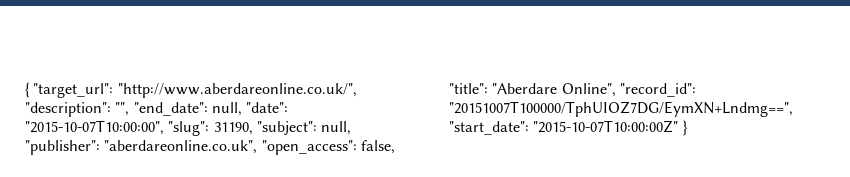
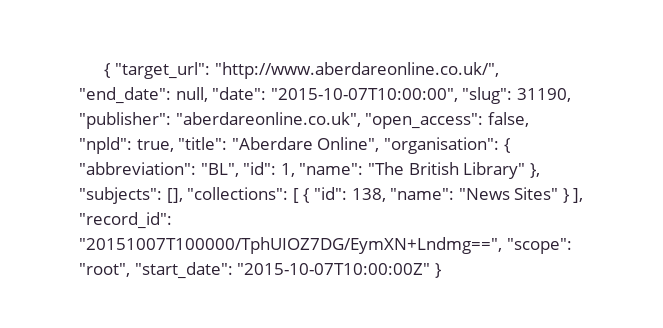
- { "target_url": "http://www.aberdareonline.co.uk/", "description": "", "end_date": null, "date": "2015-10-07T10:00:00", "slug": 31190, "subject": null, "publisher": "aberdareonline.co.uk", "open_access": false, "title": "Aberdare Online", "record_id": "20151007T100000/TphUIOZ7DG/EymXN+Lndmg==", "start_date": "2015-10-07T10:00:00Z" }
+ { "target_url": "http://www.aberdareonline.co.uk/", "end_date": null, "date": "2015-10-07T10:00:00", "slug": 31190, "publisher": "aberdareonline.co.uk", "open_access": false, "npld": true, "title": "Aberdare Online", "organisation": { "abbreviation": "BL", "id": 1, "name": "The British Library" }, "subjects": [], "collections": [ { "id": 138, "name": "News Sites" } ], "record_id": "20151007T100000/TphUIOZ7DG/EymXN+Lndmg==", "scope": "root", "start_date": "2015-10-07T10:00:00Z" }

